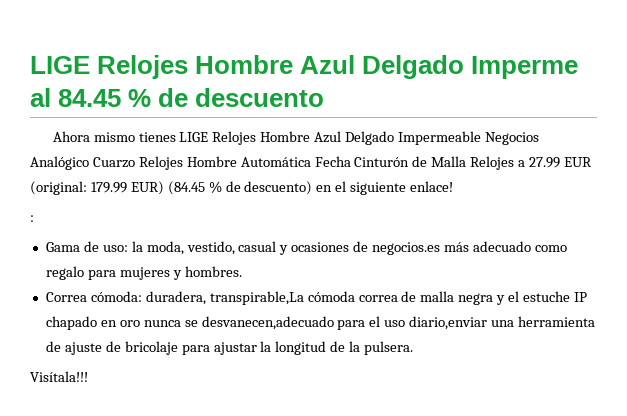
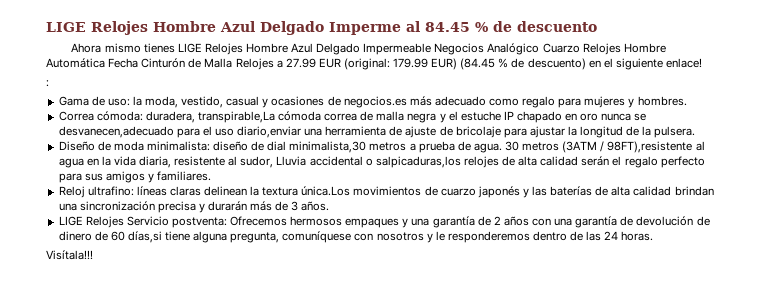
+ Diseño de moda minimalista: diseño de dial minimalista,30 metros a prueba de agua. 30 metros (3ATM / 98FT),resistente al agua en la vida diaria, resistente al sudor, Lluvia accidental o salpicaduras,los relojes de alta calidad serán el regalo perfecto para sus amigos y familiares.
+ Reloj ultrafino: líneas claras delinean la textura única.Los movimientos de cuarzo japonés y las baterías de alta calidad brindan una sincronización precisa y durarán más de 3 años.
+ LIGE Relojes Servicio postventa: Ofrecemos hermosos empaques y una garantía de 2 años con una garantía de devolución de dinero de 60 días,si tiene alguna pregunta, comuníquese con nosotros y le responderemos dentro de las 24 horas.

